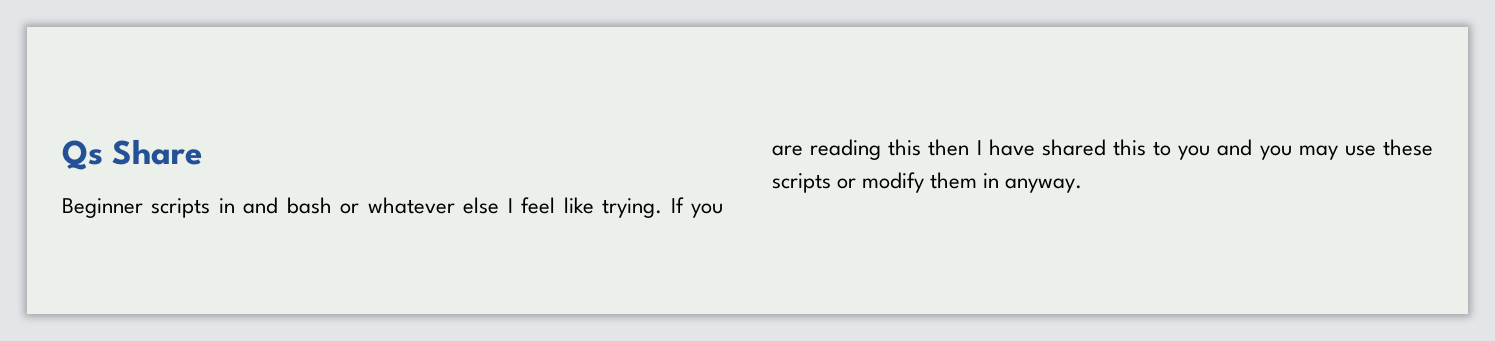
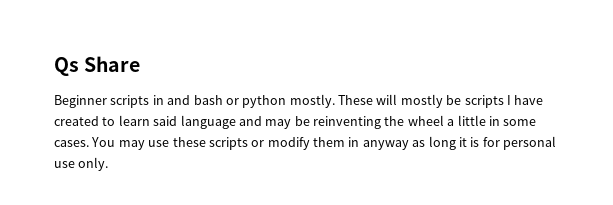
- Beginner scripts in and bash or whatever else I feel like trying. If you are reading this then I have shared this to you and you may use these scripts or modify them in anyway.
+ Beginner scripts in and bash or python mostly. These will mostly be scripts I have created to learn said language and may be reinventing the wheel a little in some cases. You may use these scripts or modify them in anyway as long it is for personal use only.

